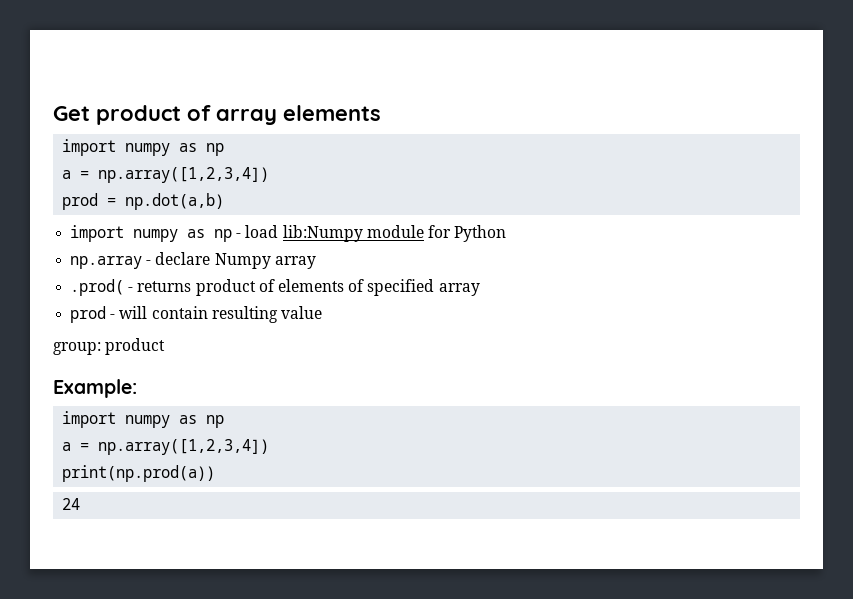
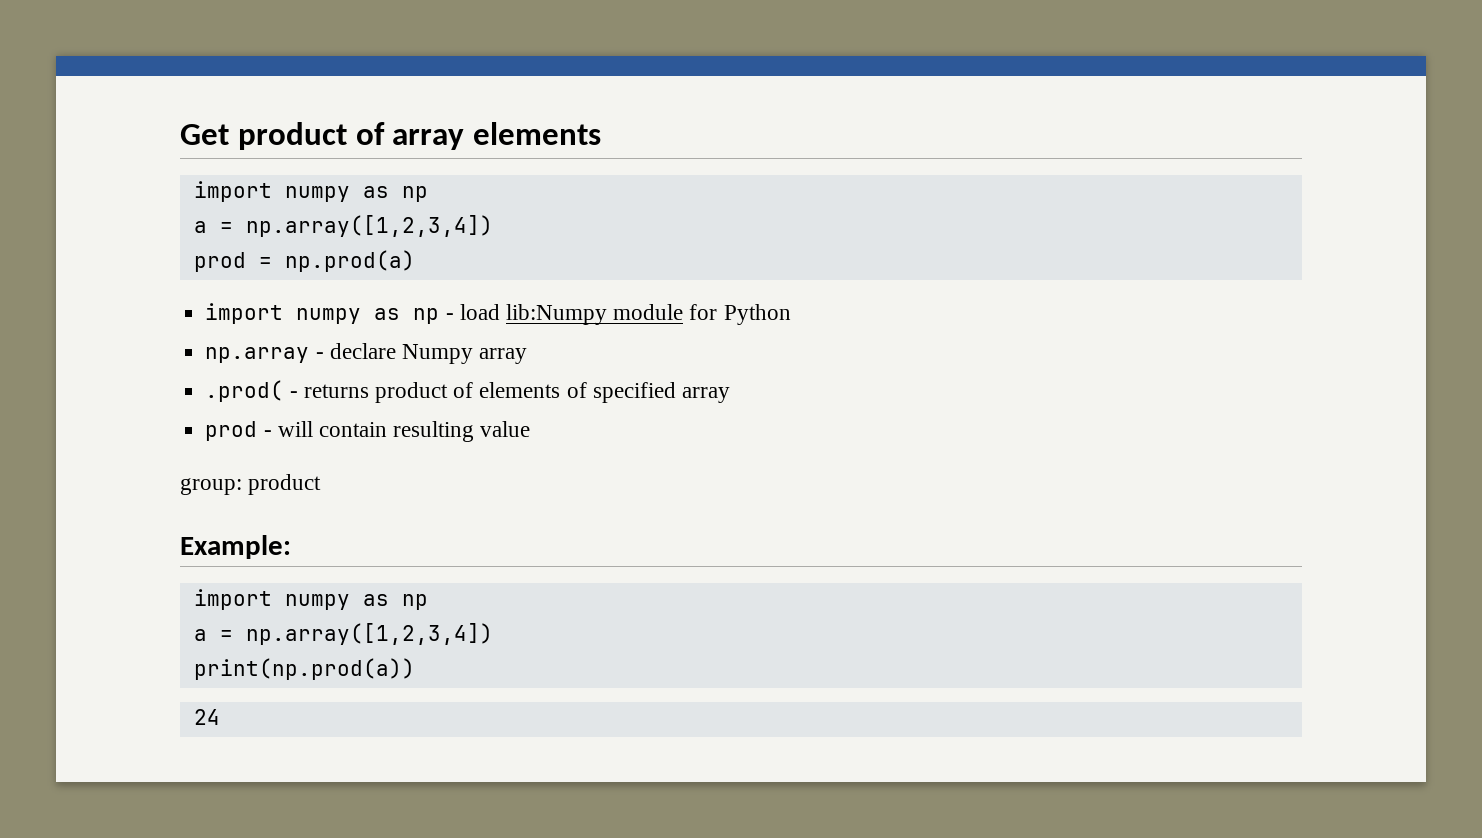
- prod = np.dot(a,b)
+ prod = np.prod(a)

